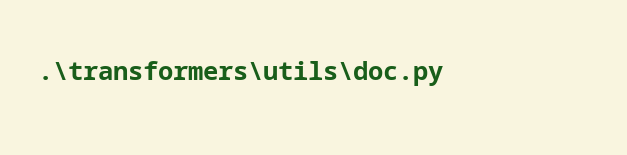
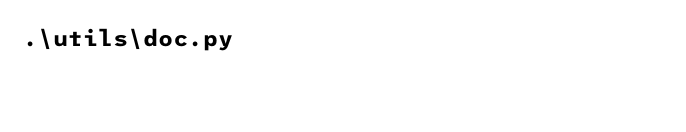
- .\transformers\utils\doc.py
+ .\utils\doc.py

